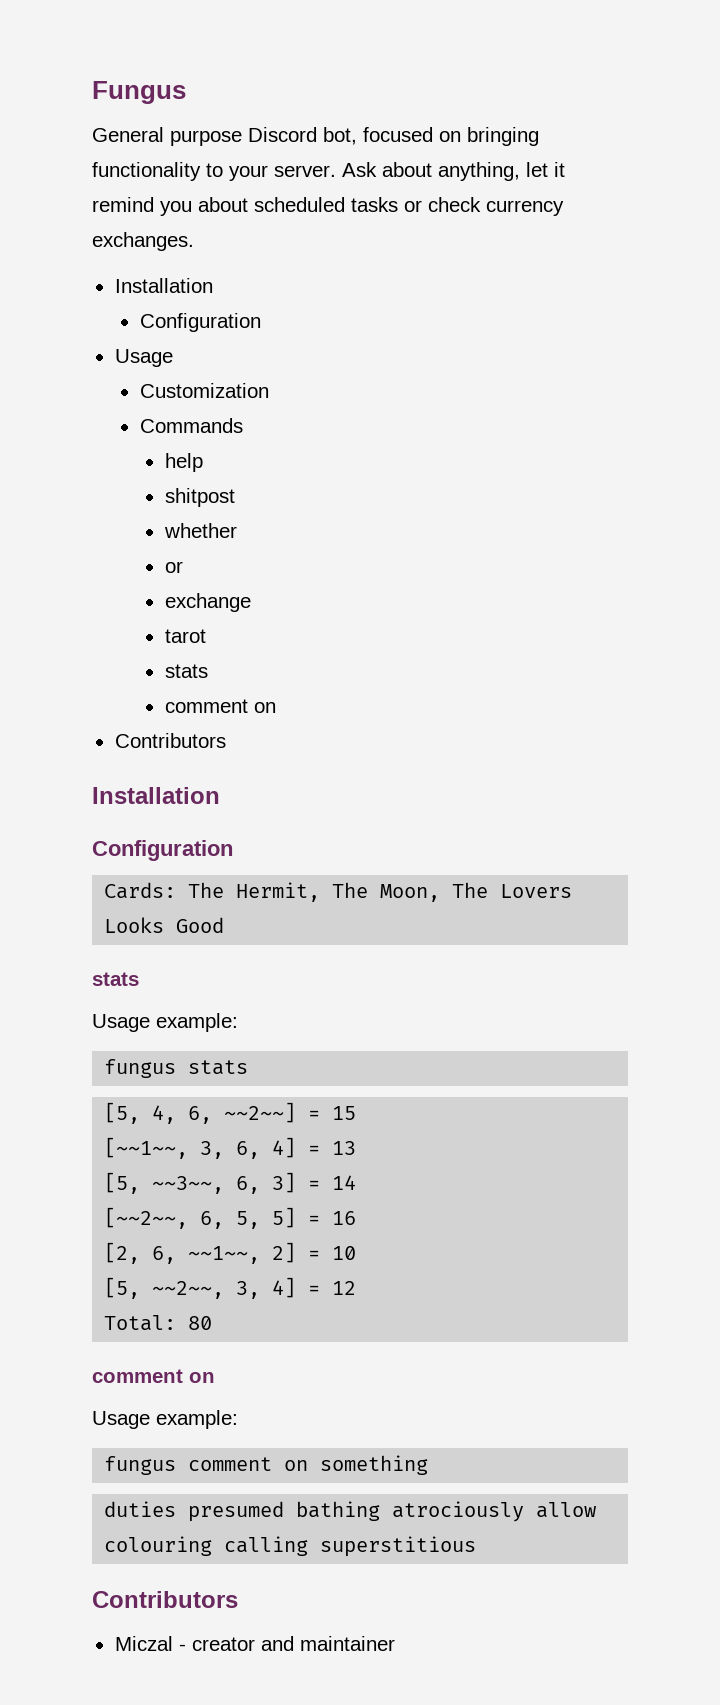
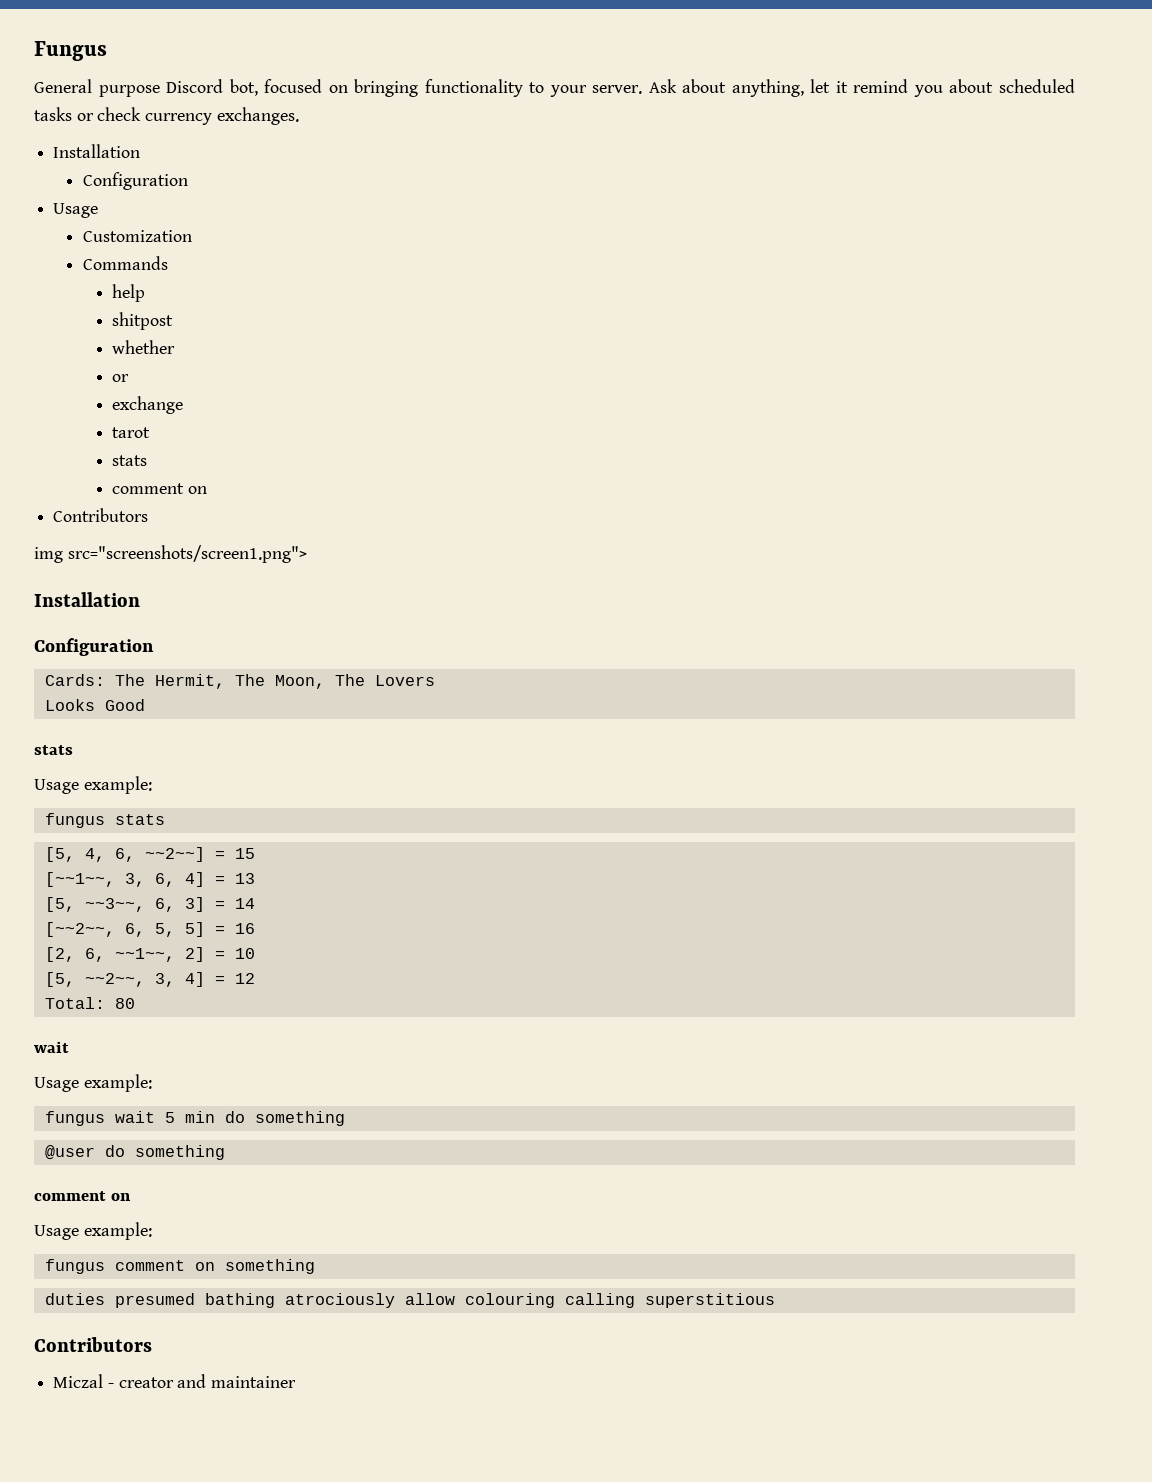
+ img src="screenshots/screen1.png">
  Total: 80
+ wait
+ Usage example:
+ fungus wait 5 min do something
+ @user do something

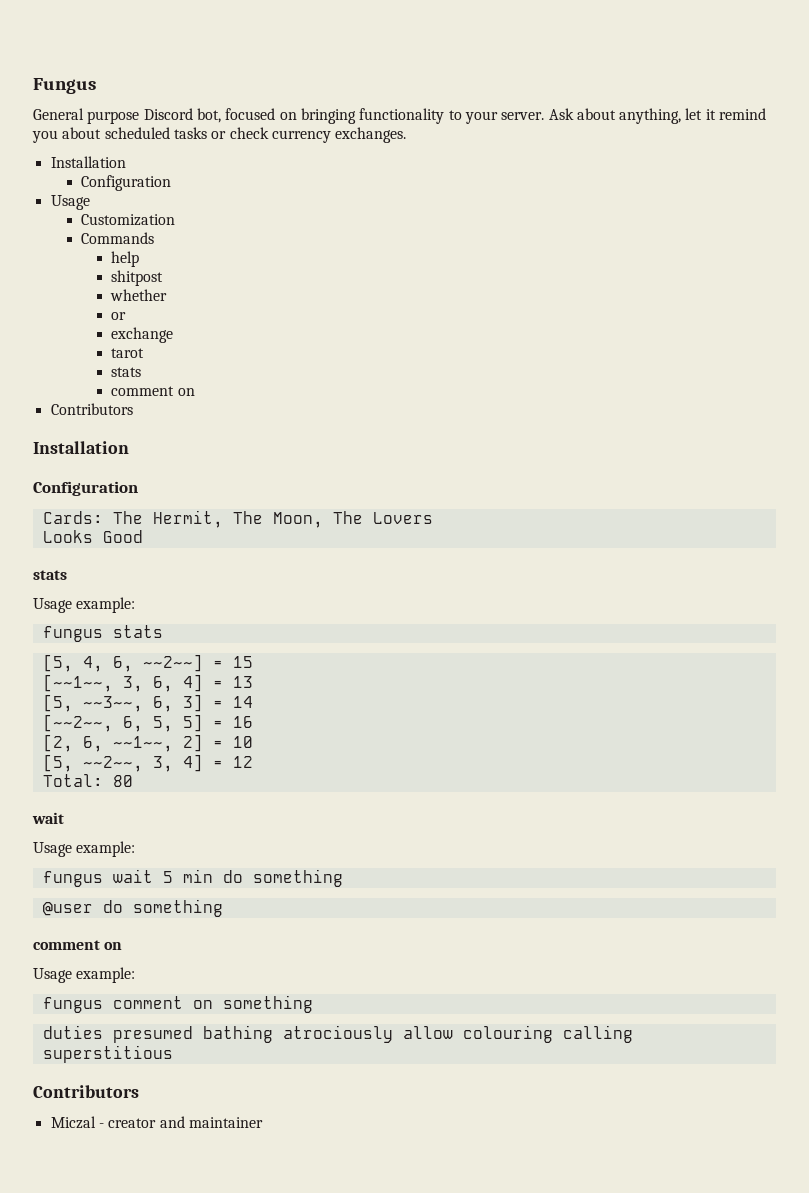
- img src="screenshots/screen1.png">

